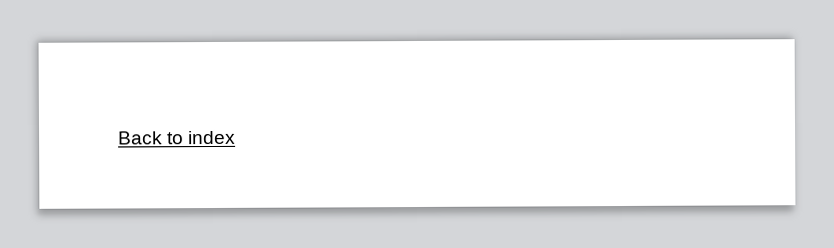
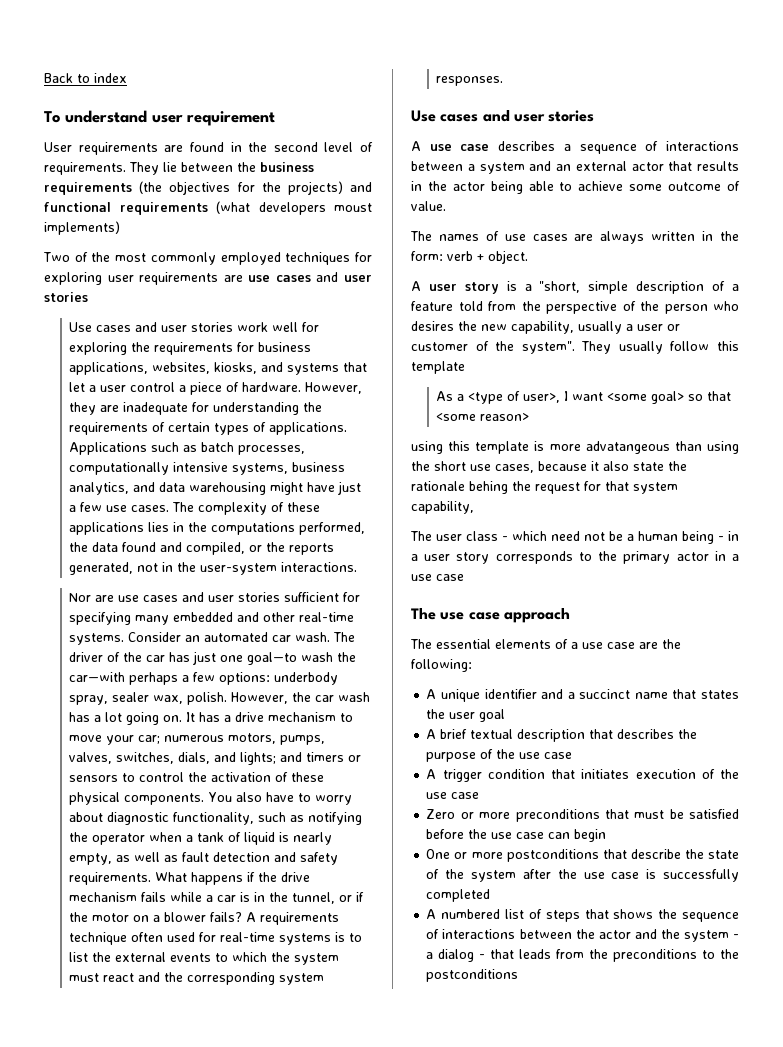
+ To understand user requirement
+ User requirements are found in the second level of requirements. They lie between the business requirements (the objectives for the projects) and functional requirements (what developers moust implements)
+ Two of the most commonly employed techniques for exploring user requirements are use cases and user stories
+ Use cases and user stories work well for exploring the requirements for business applications, websites, kiosks, and systems that let a user control a piece of hardware. However, they are inadequate for understanding the requirements of certain types of applications. Applications such as batch processes, computationally intensive systems, business analytics, and data warehousing might have just a few use cases. The complexity of these applications lies in the computations performed, the data found and compiled, or the reports generated, not in the user-system interactions.
+ Nor are use cases and user stories sufficient for specifying many embedded and other real-time systems. Consider an automated car wash. The driver of the car has just one goal—to wash the car—with perhaps a few options: underbody spray, sealer wax, polish. However, the car wash has a lot going on. It has a drive mechanism to move your car; numerous motors, pumps, valves, switches, dials, and lights; and timers or sensors to control the activation of these physical components. You also have to worry about diagnostic functionality, such as notifying the operator when a tank of liquid is nearly empty, as well as fault detection and safety requirements. What happens if the drive mechanism fails while a car is in the tunnel, or if the motor on a blower fails? A requirements technique often used for real-time systems is to list the external events to which the system must react and the corresponding system responses.
+ Use cases and user stories
+ A use case describes a sequence of interactions between a system and an external actor that results in the actor being able to achieve some outcome of value.
+ The names of use cases are always written in the form: verb + object.
+ A user story is a "short, simple description of a feature told from the perspective of the person who desires the new capability, usually a user or customer of the system". They usually follow this template
+ As a <type of user>, I want <some goal> so that <some reason>
+ using this template is more advatangeous than using the short use cases, because it also state the rationale behing the request for that system capability,
+ The user class - which need not be a human being - in a user story corresponds to the primary actor in a use case
+ The use case approach
+ The essential elements of a use case are the following:
+ A unique identifier and a succinct name that states the user goal
+ A brief textual description that describes the purpose of the use case
+ A trigger condition that initiates execution of the use case
+ Zero or more preconditions that must be satisfied before the use case can begin
+ One or more postconditions that describe the state of the system after the use case is successfully completed
+ A numbered list of steps that shows the sequence of interactions between the actor and the system - a dialog - that leads from the preconditions to the postconditions

